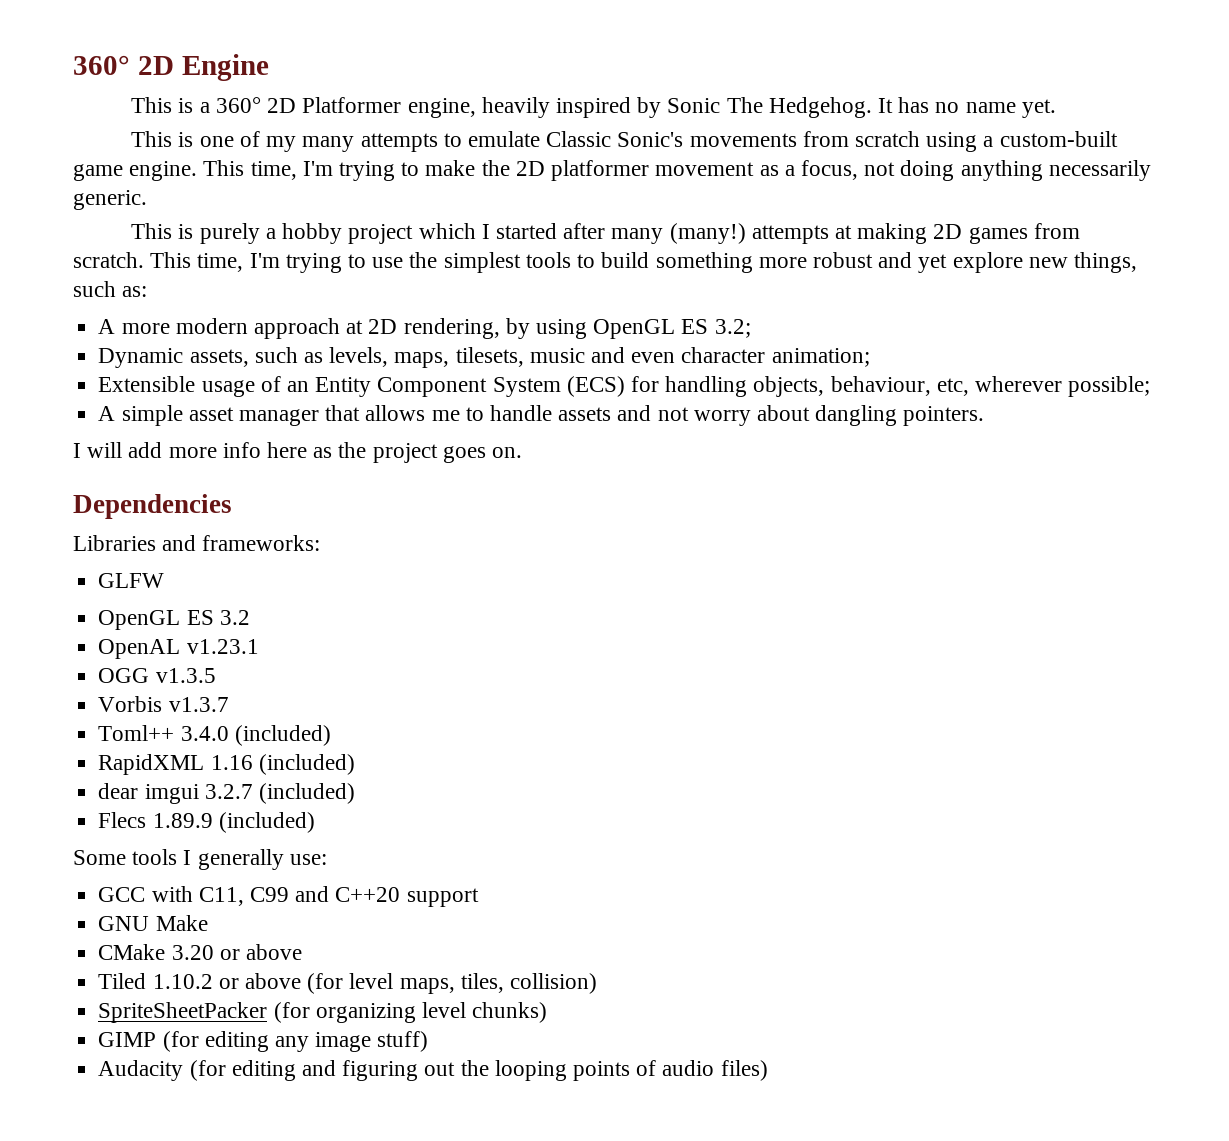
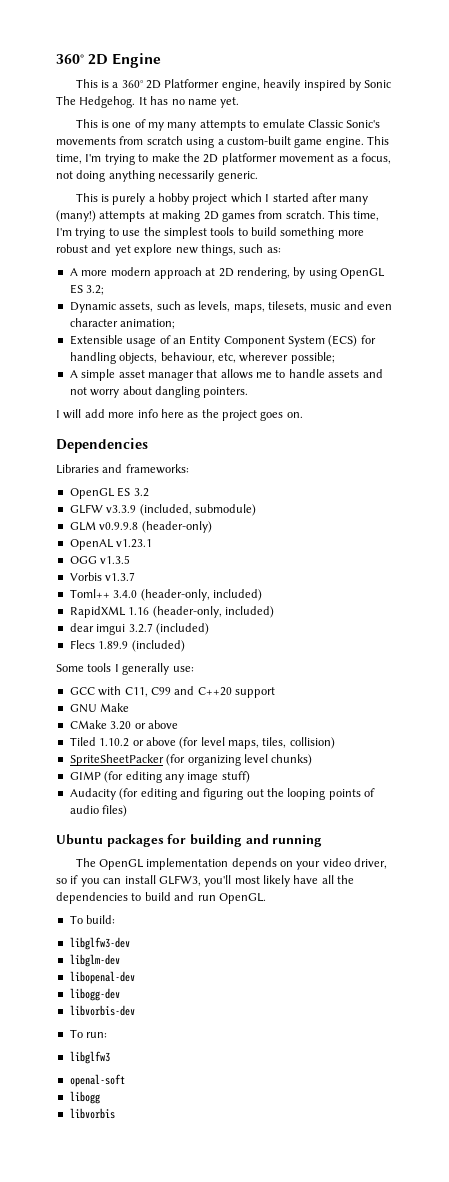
- GLFW
+ GLFW v3.3.9 (included, submodule)
+ GLM v0.9.9.8 (header-only)
- Toml++ 3.4.0 (included)
+ Toml++ 3.4.0 (header-only, included)
- RapidXML 1.16 (included)
+ RapidXML 1.16 (header-only, included)
+ Ubuntu packages for building and running
+ The OpenGL implementation depends on your video driver, so if you can install GLFW3, you'll most likely have all the dependencies to build and run OpenGL.
+ To build:
+ libglfw3-dev
+ libglm-dev
+ libopenal-dev
+ libogg-dev
+ libvorbis-dev
+ To run:
+ libglfw3
+ openal-soft
+ libogg
+ libvorbis

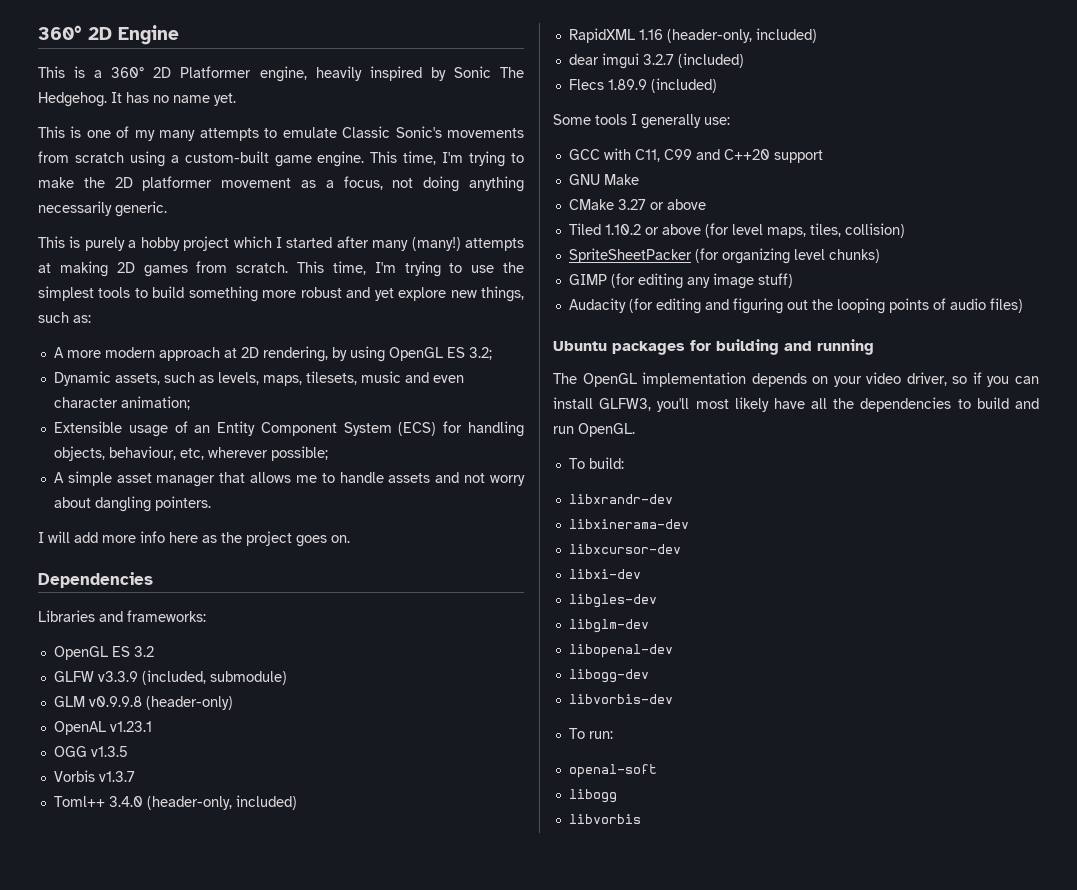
- CMake 3.20 or above
+ CMake 3.27 or above
- libglfw3-dev
+ libxrandr-dev
+ libxinerama-dev
+ libxcursor-dev
+ libxi-dev
+ libgles-dev
- libglfw3

